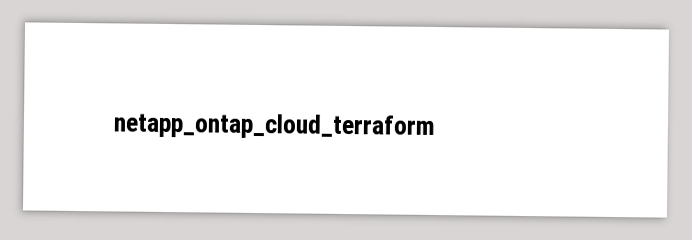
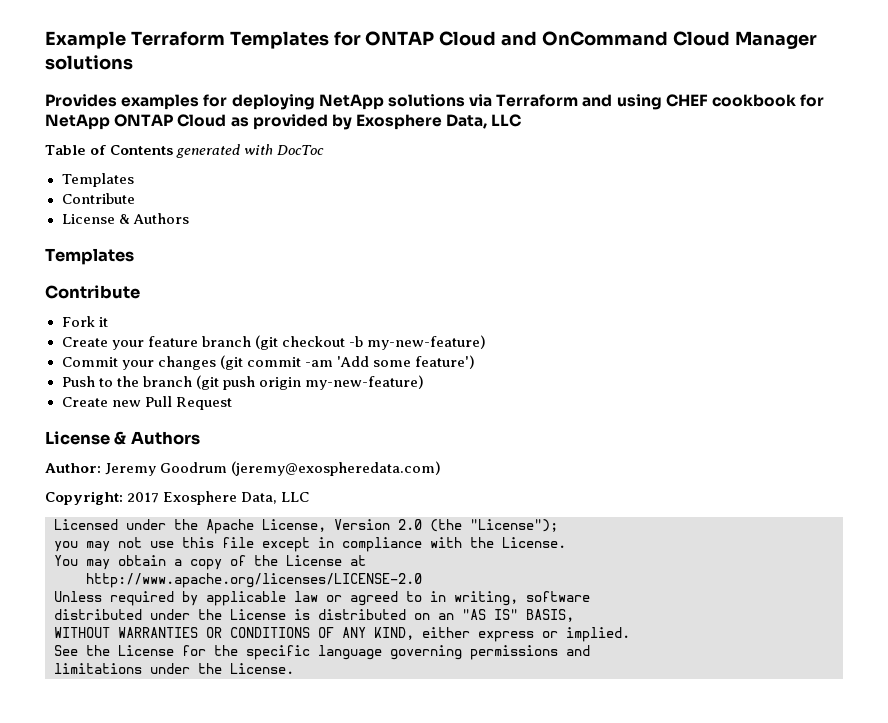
- netapp_ontap_cloud_terraform
+ Example Terraform Templates for ONTAP Cloud and OnCommand Cloud Manager solutions
+ Provides examples for deploying NetApp solutions via Terraform and using CHEF cookbook for NetApp ONTAP Cloud as provided by Exosphere Data, LLC
+ Table of Contents generated with DocToc
+ Templates
+ Contribute
+ License & Authors
+ Templates
+ Contribute
+ Fork it
+ Create your feature branch (git checkout -b my-new-feature)
+ Commit your changes (git commit -am 'Add some feature')
+ Push to the branch (git push origin my-new-feature)
+ Create new Pull Request
+ License & Authors
+ Author: Jeremy Goodrum (jeremy@exospheredata.com)
+ Copyright: 2017 Exosphere Data, LLC
+ Licensed under the Apache License, Version 2.0 (the "License");
+ you may not use this file except in compliance with the License.
+ You may obtain a copy of the License at
+ http://www.apache.org/licenses/LICENSE-2.0
+ Unless required by applicable law or agreed to in writing, software
+ distributed under the License is distributed on an "AS IS" BASIS,
+ WITHOUT WARRANTIES OR CONDITIONS OF ANY KIND, either express or implied.
+ See the License for the specific language governing permissions and
+ limitations under the License.

